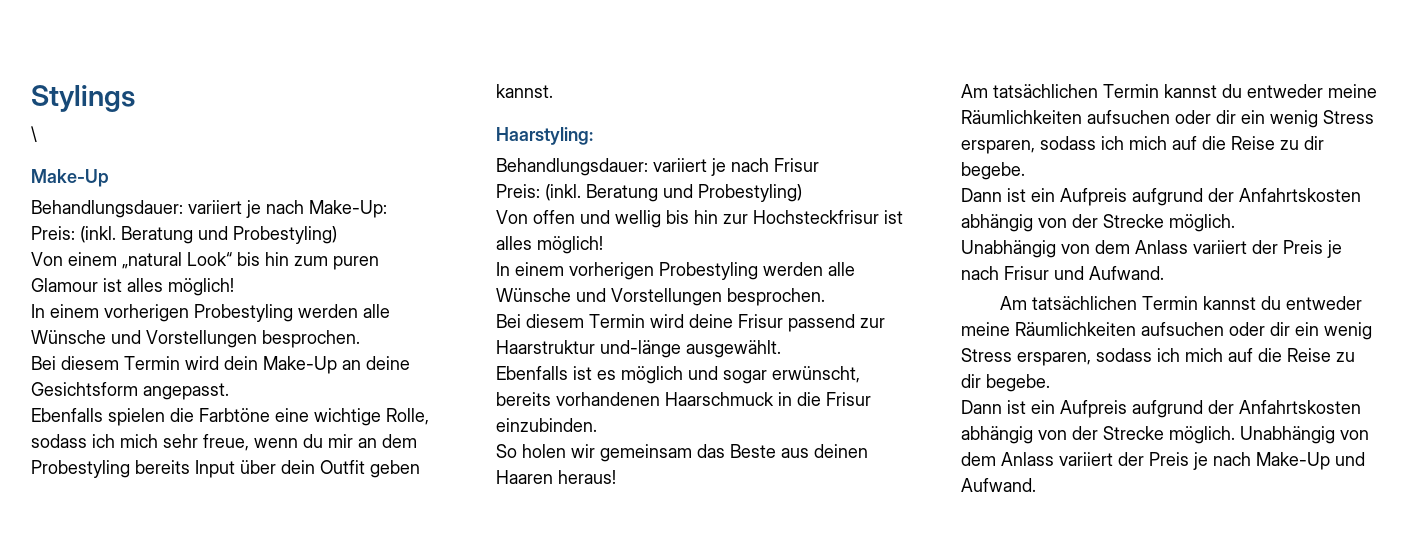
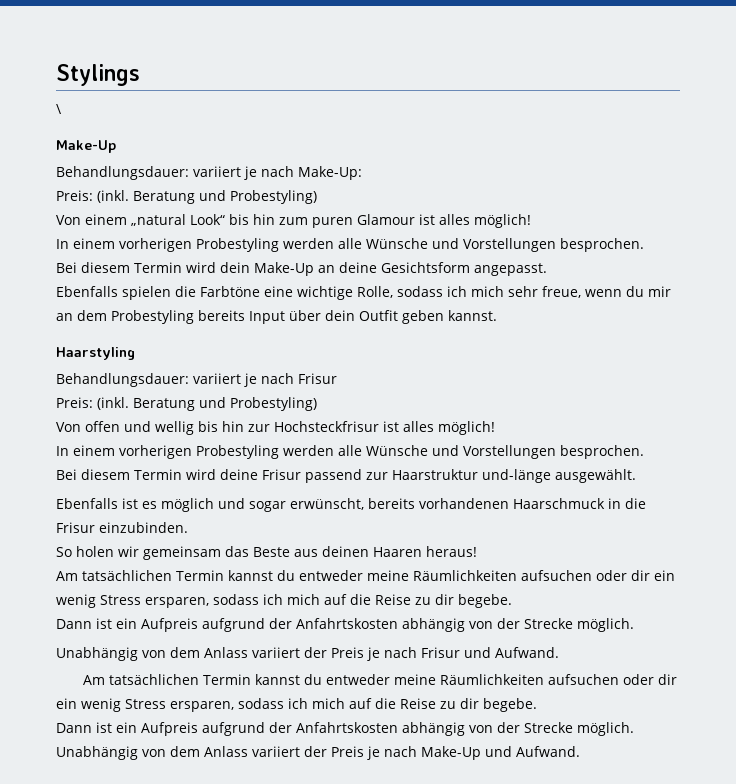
- Haarstyling:
+ Haarstyling

